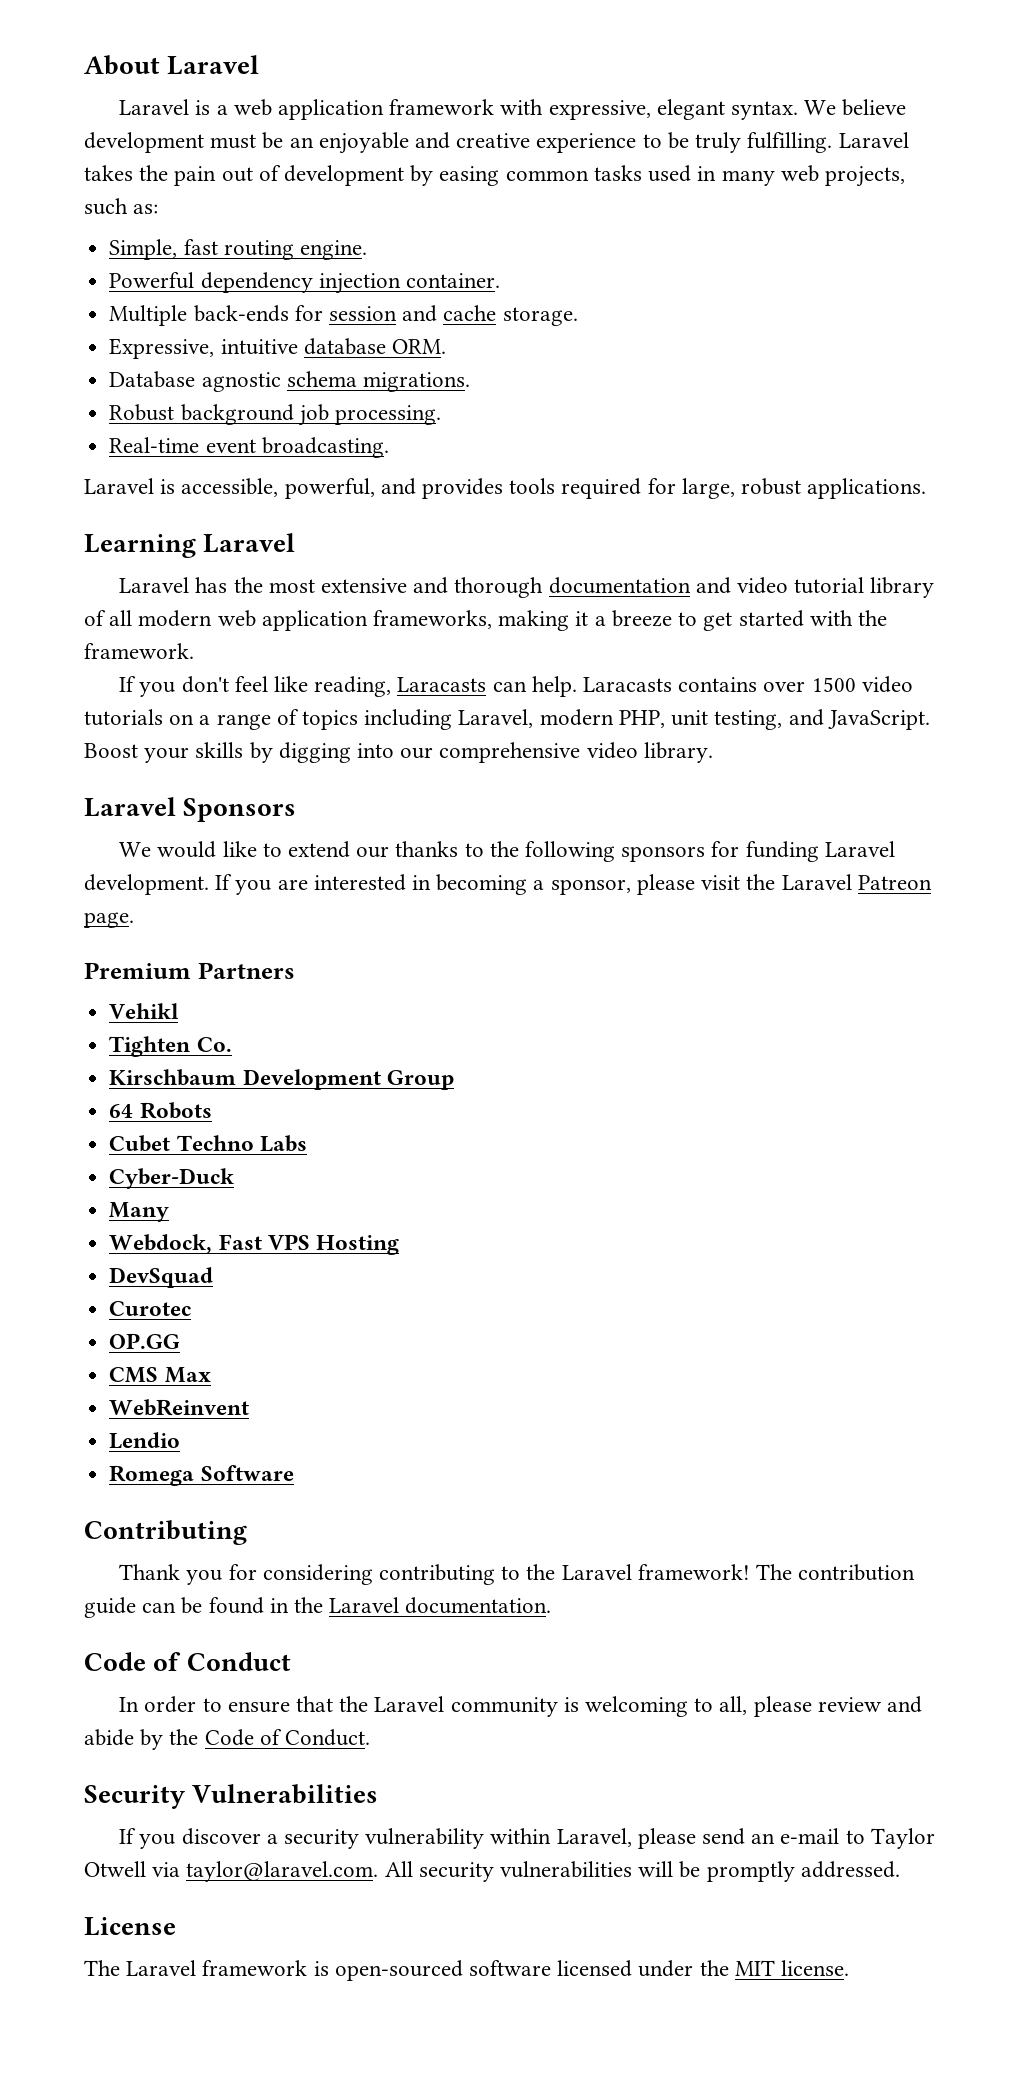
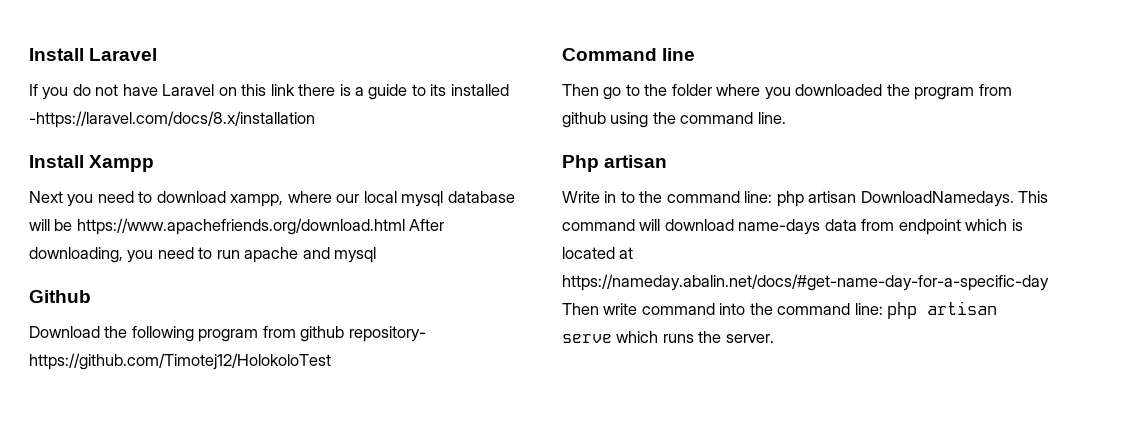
- About Laravel
- Laravel is a web application framework with expressive, elegant syntax. We believe development must be an enjoyable and creative experience to be truly fulfilling. Laravel takes the pain out of development by easing common tasks used in many web projects, such as:
- Simple, fast routing engine.
- Powerful dependency injection container.
- Multiple back-ends for session and cache storage.
- Expressive, intuitive database ORM.
- Database agnostic schema migrations.
- Robust background job processing.
- Real-time event broadcasting.
- Laravel is accessible, powerful, and provides tools required for large, robust applications.
- Learning Laravel
- Laravel has the most extensive and thorough documentation and video tutorial library of all modern web application frameworks, making it a breeze to get started with the framework.
- If you don't feel like reading, Laracasts can help. Laracasts contains over 1500 video tutorials on a range of topics including Laravel, modern PHP, unit testing, and JavaScript. Boost your skills by digging into our comprehensive video library.
- Laravel Sponsors
- We would like to extend our thanks to the following sponsors for funding Laravel development. If you are interested in becoming a sponsor, please visit the Laravel Patreon page.
- Premium Partners
- Vehikl
- Tighten Co.
- Kirschbaum Development Group
- 64 Robots
- Cubet Techno Labs
- Cyber-Duck
- Many
- Webdock, Fast VPS Hosting
- DevSquad
- Curotec
- OP.GG
- CMS Max
- WebReinvent
- Lendio
- Romega Software
- Contributing
- Thank you for considering contributing to the Laravel framework! The contribution guide can be found in the Laravel documentation.
- Code of Conduct
- In order to ensure that the Laravel community is welcoming to all, please review and abide by the Code of Conduct.
- Security Vulnerabilities
- If you discover a security vulnerability within Laravel, please send an e-mail to Taylor Otwell via taylor@laravel.com. All security vulnerabilities will be promptly addressed.
- License
- The Laravel framework is open-sourced software licensed under the MIT license.
+ Install Laravel
+ If you do not have Laravel on this link there is a guide to its installed -https://laravel.com/docs/8.x/installation
+ Install Xampp
+ Next you need to download xampp, where our local mysql database will be https://www.apachefriends.org/download.html After downloading, you need to run apache and mysql
+ Github
+ Download the following program from github repository- https://github.com/Timotej12/HolokoloTest
+ Command line
+ Then go to the folder where you downloaded the program from github using the command line.
+ Php artisan
+ Write in to the command line: php artisan DownloadNamedays. This command will download name-days data from endpoint which is located at https://nameday.abalin.net/docs/#get-name-day-for-a-specific-day Then write command into the command line: php artisan serve which runs the server.

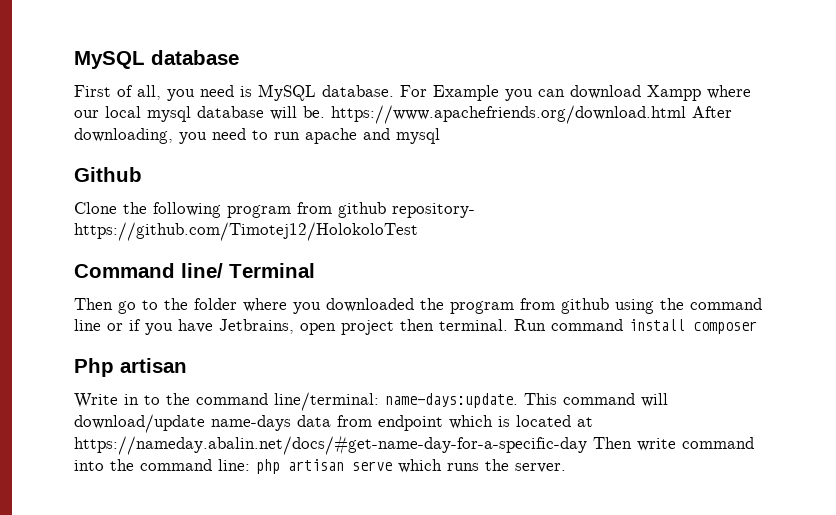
- Install Laravel
- If you do not have Laravel on this link there is a guide to its installed -https://laravel.com/docs/8.x/installation
- Install Xampp
- Next you need to download xampp, where our local mysql database will be https://www.apachefriends.org/download.html After downloading, you need to run apache and mysql
+ MySQL database
+ First of all, you need is MySQL database. For Example you can download Xampp where our local mysql database will be. https://www.apachefriends.org/download.html After downloading, you need to run apache and mysql
- Download the following program from github repository- https://github.com/Timotej12/HolokoloTest
+ Clone the following program from github repository- https://github.com/Timotej12/HolokoloTest
- Command line
+ Command line/ Terminal
- Then go to the folder where you downloaded the program from github using the command line.
+ Then go to the folder where you downloaded the program from github using the command line or if you have Jetbrains, open project then terminal. Run command install composer
- Write in to the command line: php artisan DownloadNamedays.
+ Write in to the command line/terminal: name-days:update.
- This command will download name-days data from endpoint which is located at https://nameday.abalin.net/docs/#get-name-day-for-a-specific-day Then write command into the command line: php artisan serve which runs the server.
+ This command will download/update name-days data from endpoint which is located at https://nameday.abalin.net/docs/#get-name-day-for-a-specific-day Then write command into the command line: php artisan serve which runs the server.

